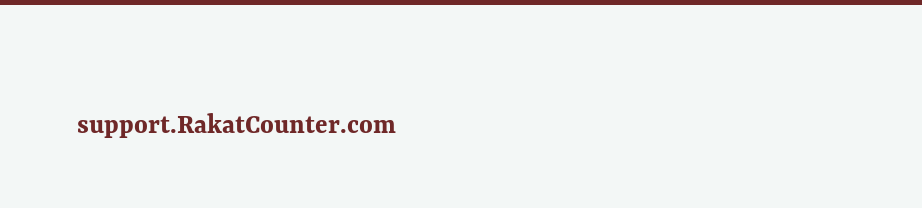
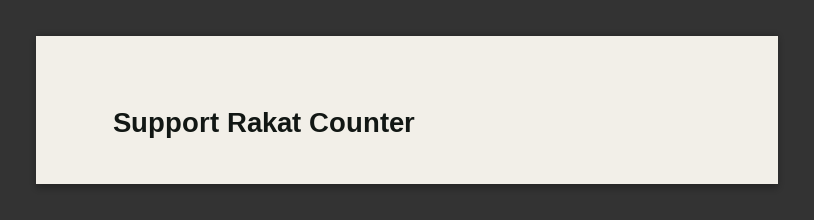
- support.RakatCounter.com
+ Support Rakat Counter

